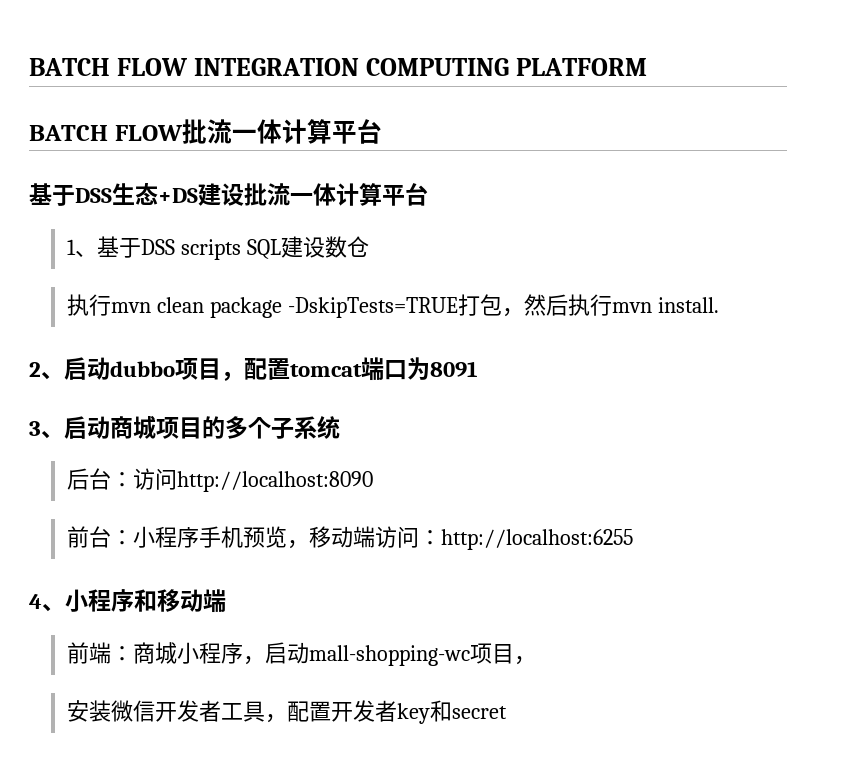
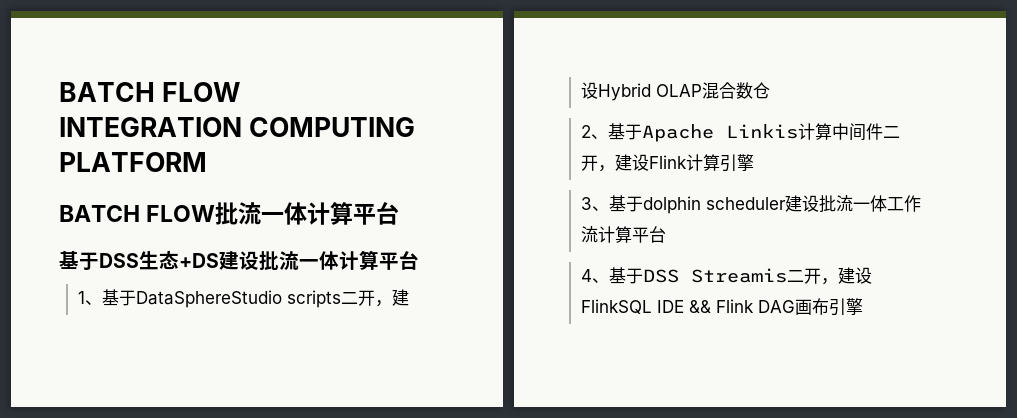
- 1、基于DSS scripts SQL建设数仓
- 执行mvn clean package -DskipTests=TRUE打包，然后执行mvn install.
- 2、启动dubbo项目，配置tomcat端口为8091
- 3、启动商城项目的多个子系统
- 后台：访问http://localhost:8090
- 前台：小程序手机预览，移动端访问：http://localhost:6255
- 4、小程序和移动端
- 前端：商城小程序，启动mall-shopping-wc项目，
- 安装微信开发者工具，配置开发者key和secret
+ 1、基于DataSphereStudio scripts二开，建设Hybrid OLAP混合数仓
+ 2、基于Apache Linkis计算中间件二开，建设Flink计算引擎
+ 3、基于dolphin scheduler建设批流一体工作流计算平台
+ 4、基于DSS Streamis二开，建设FlinkSQL IDE && Flink DAG画布引擎

